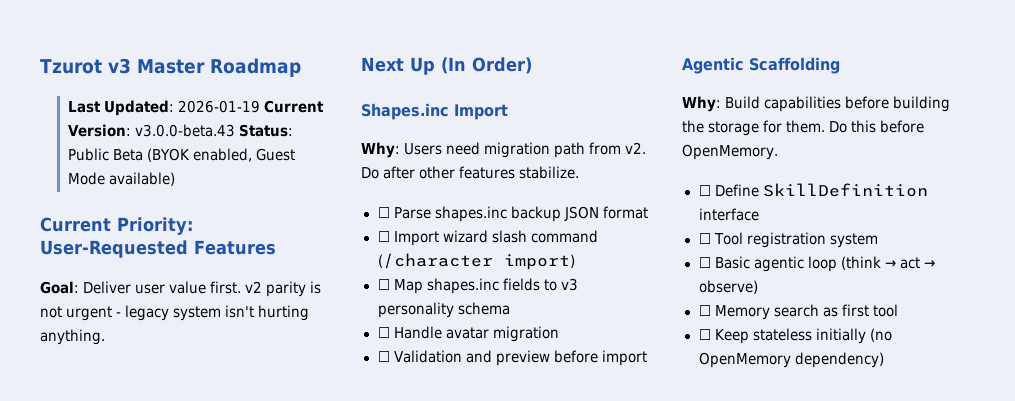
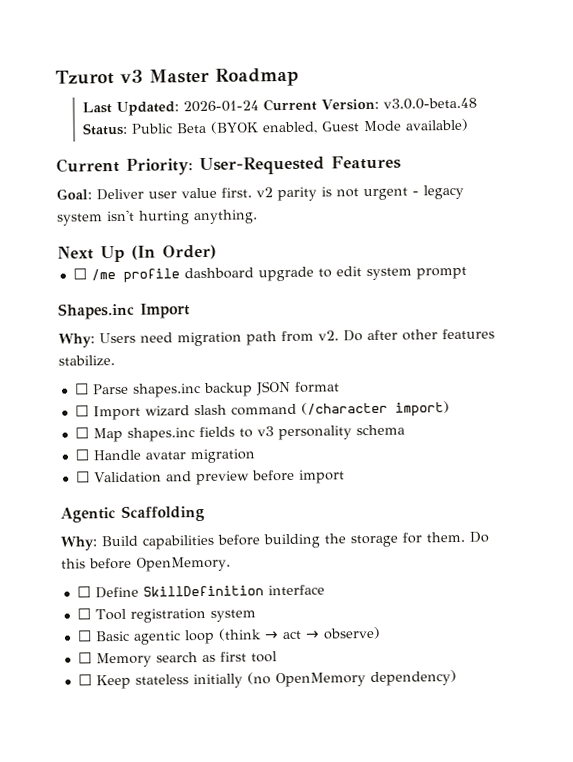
- Last Updated: 2026-01-19 Current Version: v3.0.0-beta.43 Status: Public Beta (BYOK enabled, Guest Mode available)
+ Last Updated: 2026-01-24 Current Version: v3.0.0-beta.48 Status: Public Beta (BYOK enabled, Guest Mode available)
+ ☐ /me profile dashboard upgrade to edit system prompt

